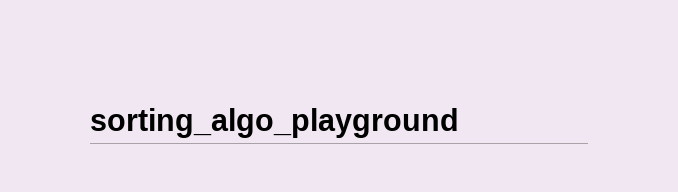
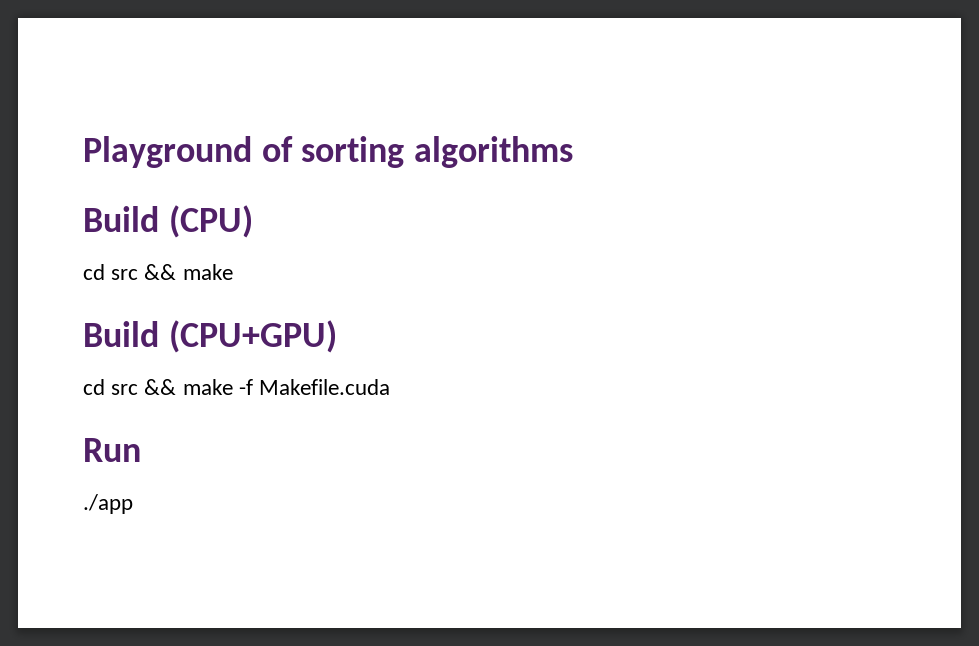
- sorting_algo_playground
+ Playground of sorting algorithms
+ Build (CPU)
+ cd src && make
+ Build (CPU+GPU)
+ cd src && make -f Makefile.cuda
+ Run
+ ./app

